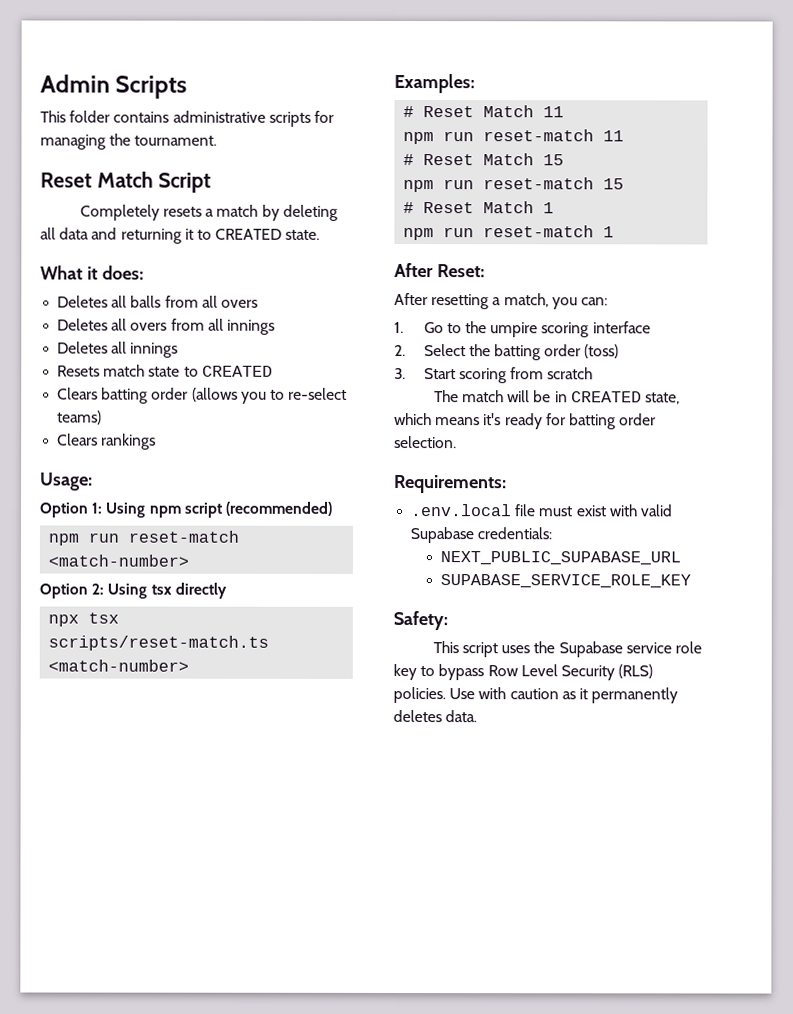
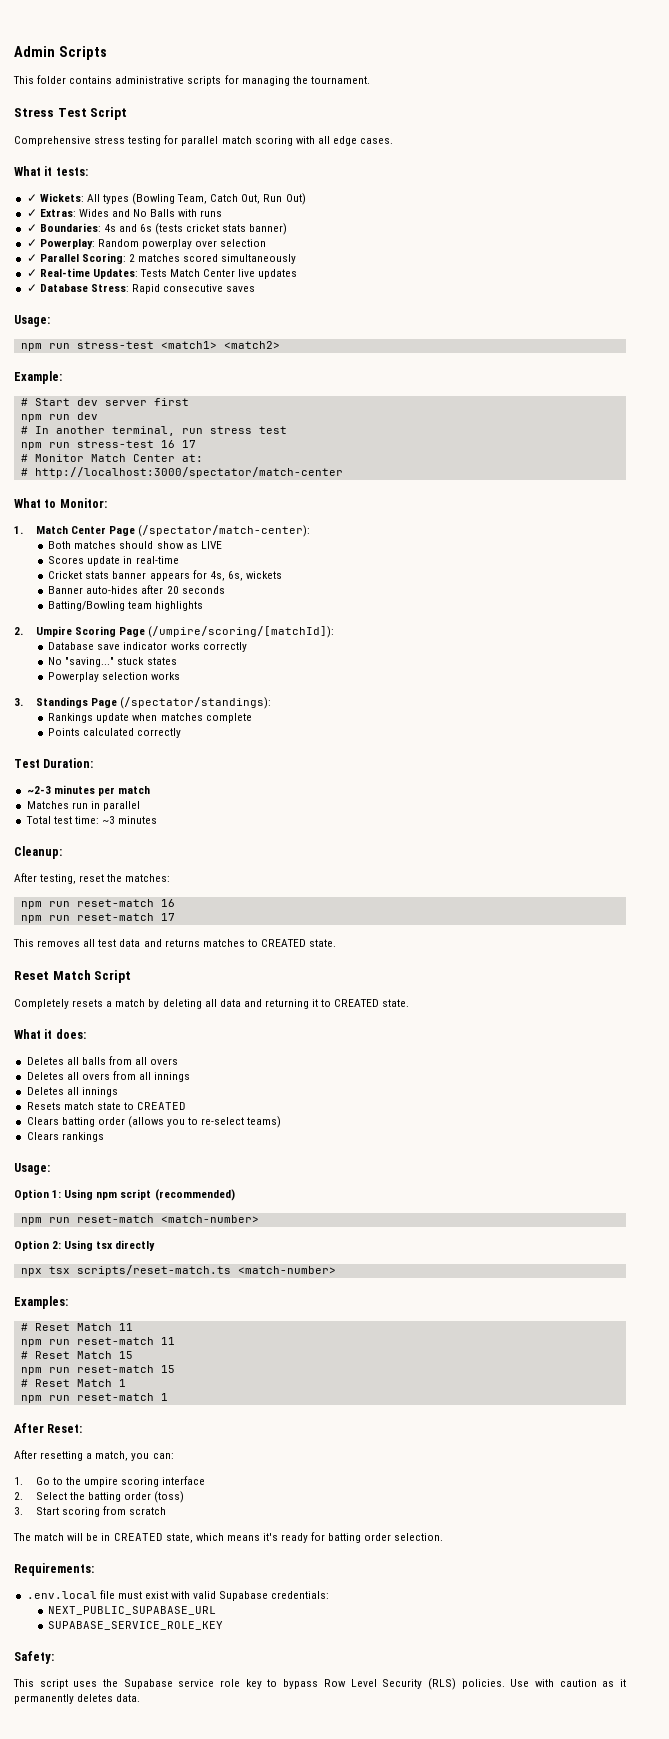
+ Stress Test Script
+ Comprehensive stress testing for parallel match scoring with all edge cases.
+ What it tests:
+ ✓ Wickets: All types (Bowling Team, Catch Out, Run Out)
+ ✓ Extras: Wides and No Balls with runs
+ ✓ Boundaries: 4s and 6s (tests cricket stats banner)
+ ✓ Powerplay: Random powerplay over selection
+ ✓ Parallel Scoring: 2 matches scored simultaneously
+ ✓ Real-time Updates: Tests Match Center live updates
+ ✓ Database Stress: Rapid consecutive saves
+ Usage:
+ npm run stress-test <match1> <match2>
+ Example:
+ # Start dev server first
+ npm run dev
+ # In another terminal, run stress test
+ npm run stress-test 16 17
+ # Monitor Match Center at:
+ # http://localhost:3000/spectator/match-center
+ What to Monitor:
+ 1. Match Center Page (/spectator/match-center):
+ Both matches should show as LIVE
+ Scores update in real-time
+ Cricket stats banner appears for 4s, 6s, wickets
+ Banner auto-hides after 20 seconds
+ Batting/Bowling team highlights
+ 2. Umpire Scoring Page (/umpire/scoring/[matchId]):
+ Database save indicator works correctly
+ No "saving..." stuck states
+ Powerplay selection works
+ 3. Standings Page (/spectator/standings):
+ Rankings update when matches complete
+ Points calculated correctly
+ Test Duration:
+ ~2-3 minutes per match
+ Matches run in parallel
+ Total test time: ~3 minutes
+ Cleanup:
+ After testing, reset the matches:
+ npm run reset-match 16
+ npm run reset-match 17
+ This removes all test data and returns matches to CREATED state.

